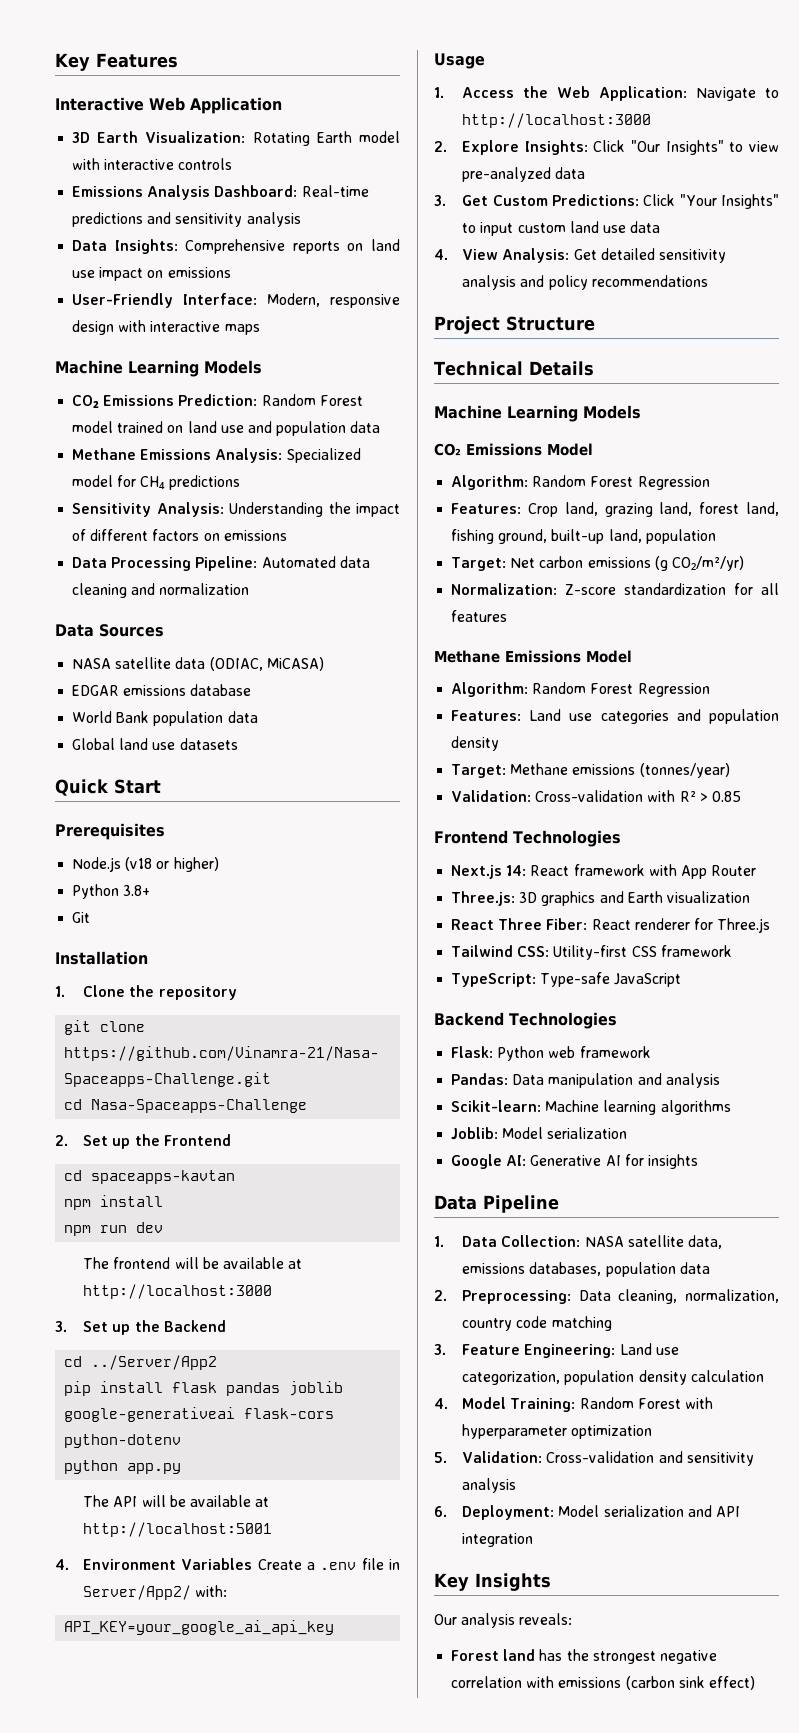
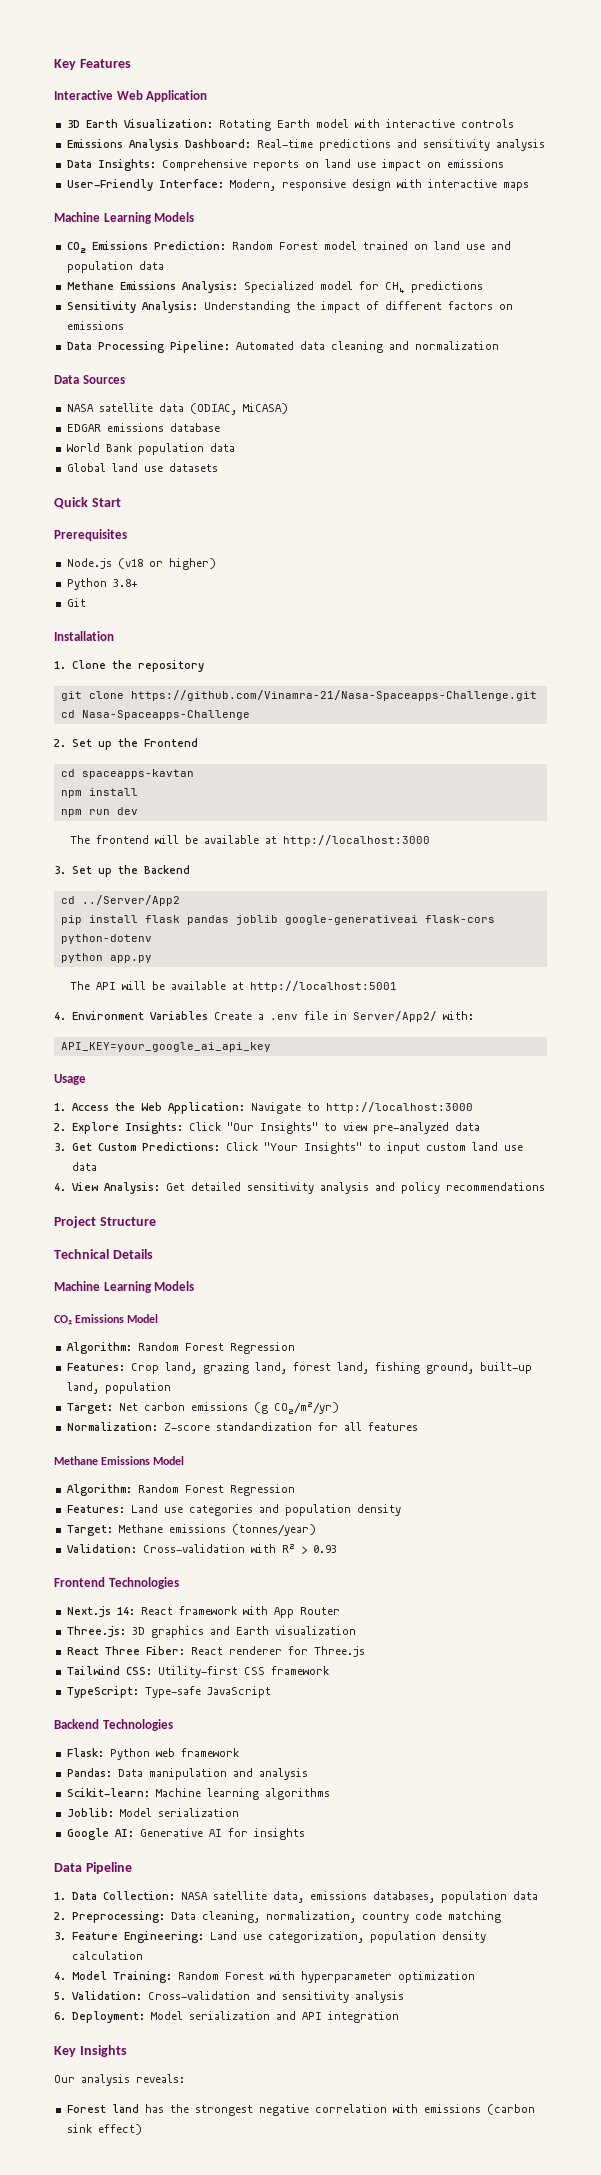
- Validation: Cross-validation with R² > 0.85
+ Validation: Cross-validation with R² > 0.93

